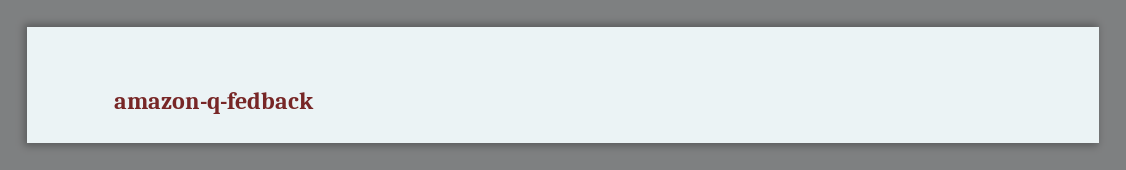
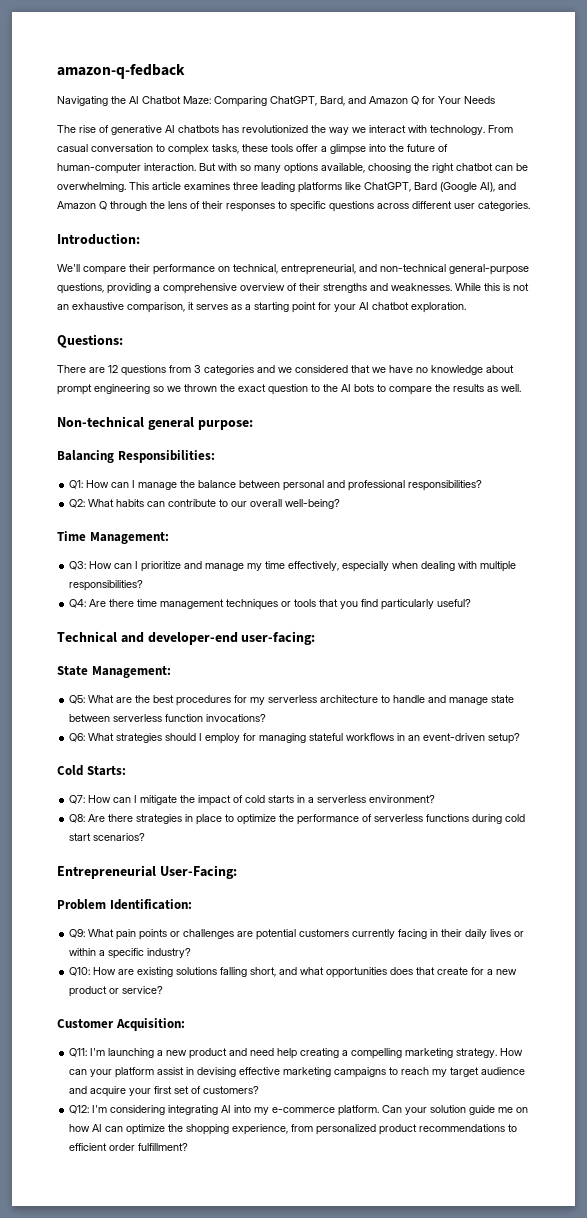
+ Navigating the AI Chatbot Maze: Comparing ChatGPT, Bard, and Amazon Q for Your Needs
+ The rise of generative AI chatbots has revolutionized the way we interact with technology. From casual conversation to complex tasks, these tools offer a glimpse into the future of human-computer interaction. But with so many options available, choosing the right chatbot can be overwhelming. This article examines three leading platforms like ChatGPT, Bard (Google AI), and Amazon Q through the lens of their responses to specific questions across different user categories.
+ Introduction:
+ We'll compare their performance on technical, entrepreneurial, and non-technical general-purpose questions, providing a comprehensive overview of their strengths and weaknesses. While this is not an exhaustive comparison, it serves as a starting point for your AI chatbot exploration.
+ Questions:
+ There are 12 questions from 3 categories and we considered that we have no knowledge about prompt engineering so we thrown the exact question to the AI bots to compare the results as well.
+ Non-technical general purpose:
+ Balancing Responsibilities:
+ Q1: How can I manage the balance between personal and professional responsibilities?
+ Q2: What habits can contribute to our overall well-being?
+ Time Management:
+ Q3: How can I prioritize and manage my time effectively, especially when dealing with multiple responsibilities?
+ Q4: Are there time management techniques or tools that you find particularly useful?
+ Technical and developer-end user-facing:
+ State Management:
+ Q5: What are the best procedures for my serverless architecture to handle and manage state between serverless function invocations?
+ Q6: What strategies should I employ for managing stateful workflows in an event-driven setup?
+ Cold Starts:
+ Q7: How can I mitigate the impact of cold starts in a serverless environment?
+ Q8: Are there strategies in place to optimize the performance of serverless functions during cold start scenarios?
+ Entrepreneurial User-Facing:
+ Problem Identification:
+ Q9: What pain points or challenges are potential customers currently facing in their daily lives or within a specific industry?
+ Q10: How are existing solutions falling short, and what opportunities does that create for a new product or service?
+ Customer Acquisition:
+ Q11: I'm launching a new product and need help creating a compelling marketing strategy. How can your platform assist in devising effective marketing campaigns to reach my target audience and acquire your first set of customers?
+ Q12: I'm considering integrating AI into my e-commerce platform. Can your solution guide me on how AI can optimize the shopping experience, from personalized product recommendations to efficient order fulfillment?

